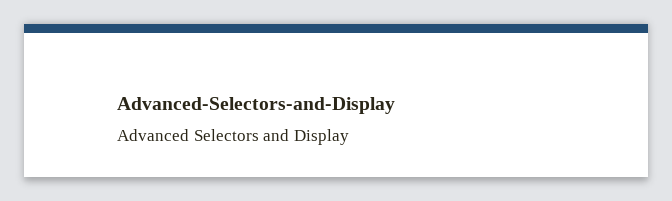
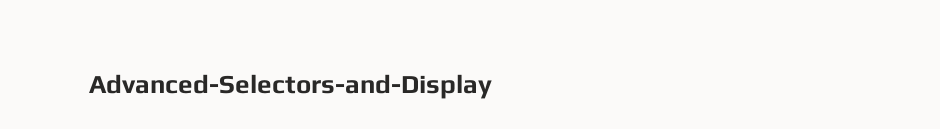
- Advanced Selectors and Display

